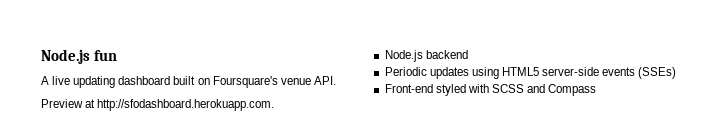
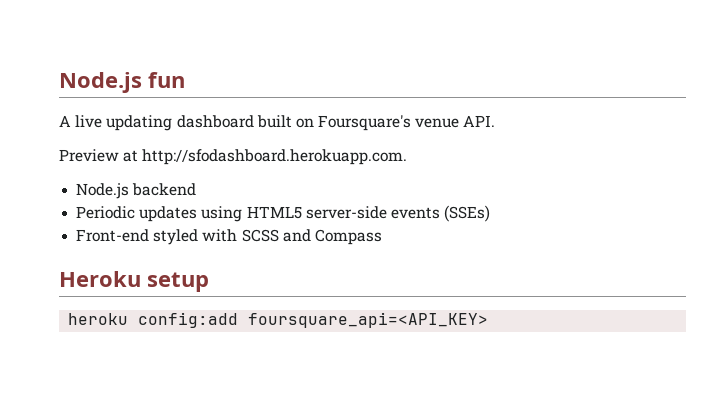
+ Heroku setup
+ heroku config:add foursquare_api=<API_KEY>

